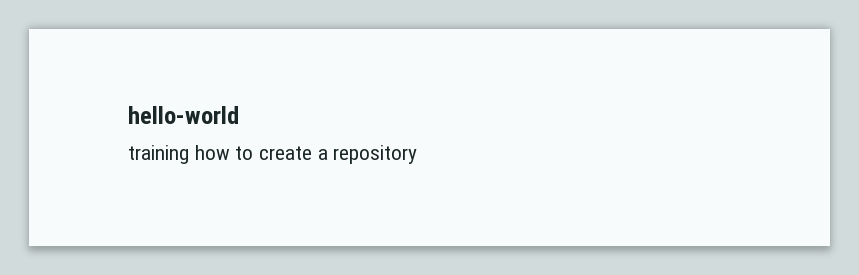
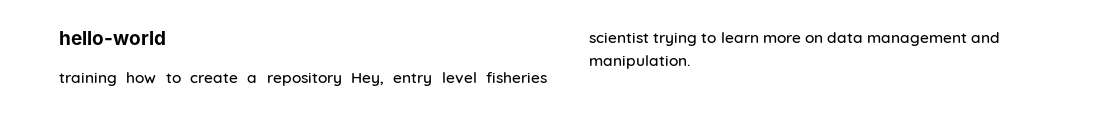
- training how to create a repository
+ training how to create a repository Hey, entry level fisheries scientist trying to learn more on data management and manipulation.

